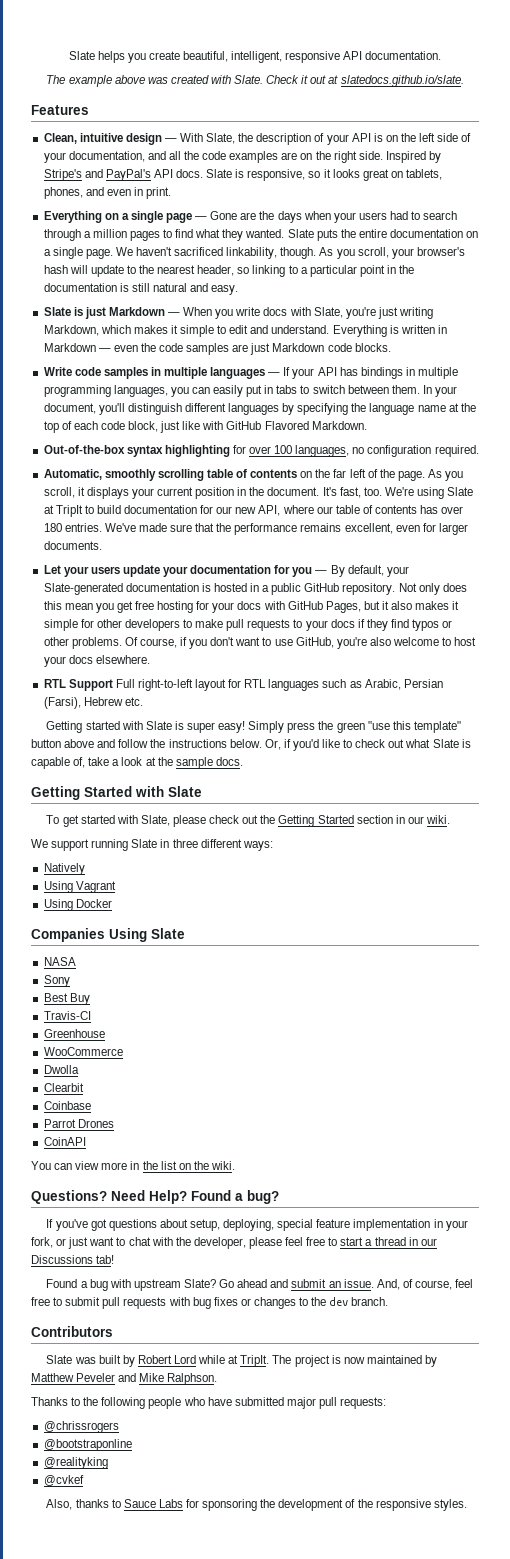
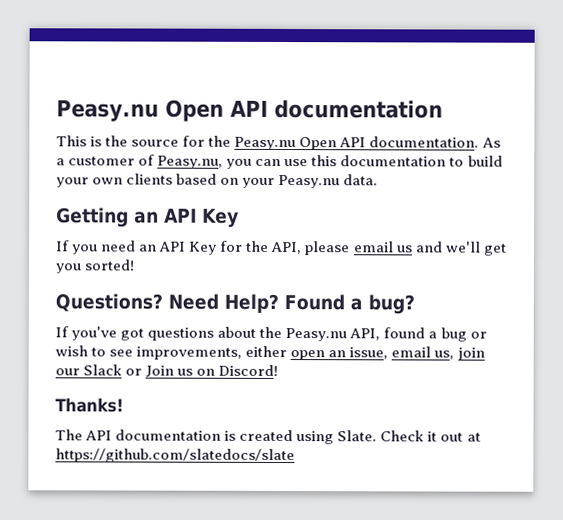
- Slate helps you create beautiful, intelligent, responsive API documentation.
- The example above was created with Slate. Check it out at slatedocs.github.io/slate.
- Features
- Clean, intuitive design — With Slate, the description of your API is on the left side of your documentation, and all the code examples are on the right side. Inspired by Stripe's and PayPal's API docs. Slate is responsive, so it looks great on tablets, phones, and even in print.
- Everything on a single page — Gone are the days when your users had to search through a million pages to find what they wanted. Slate puts the entire documentation on a single page. We haven't sacrificed linkability, though. As you scroll, your browser's hash will update to the nearest header, so linking to a particular point in the documentation is still natural and easy.
- Slate is just Markdown — When you write docs with Slate, you're just writing Markdown, which makes it simple to edit and understand. Everything is written in Markdown — even the code samples are just Markdown code blocks.
- Write code samples in multiple languages — If your API has bindings in multiple programming languages, you can easily put in tabs to switch between them. In your document, you'll distinguish different languages by specifying the language name at the top of each code block, just like with GitHub Flavored Markdown.
- Out-of-the-box syntax highlighting for over 100 languages, no configuration required.
- Automatic, smoothly scrolling table of contents on the far left of the page. As you scroll, it displays your current position in the document. It's fast, too. We're using Slate at TripIt to build documentation for our new API, where our table of contents has over 180 entries. We've made sure that the performance remains excellent, even for larger documents.
- Let your users update your documentation for you — By default, your Slate-generated documentation is hosted in a public GitHub repository. Not only does this mean you get free hosting for your docs with GitHub Pages, but it also makes it simple for other developers to make pull requests to your docs if they find typos or other problems. Of course, if you don't want to use GitHub, you're also welcome to host your docs elsewhere.
- RTL Support Full right-to-left layout for RTL languages such as Arabic, Persian (Farsi), Hebrew etc.
- Getting started with Slate is super easy! Simply press the green "use this template" button above and follow the instructions below. Or, if you'd like to check out what Slate is capable of, take a look at the sample docs.
- Getting Started with Slate
- To get started with Slate, please check out the Getting Started section in our wiki.
- We support running Slate in three different ways:
- Natively
- Using Vagrant
- Using Docker
- Companies Using Slate
- NASA
- Sony
- Best Buy
- Travis-CI
- Greenhouse
- WooCommerce
- Dwolla
- Clearbit
- Coinbase
- Parrot Drones
- CoinAPI
- You can view more in the list on the wiki.
+ Peasy.nu Open API documentation
+ This is the source for the Peasy.nu Open API documentation. As a customer of Peasy.nu, you can use this documentation to build your own clients based on your Peasy.nu data.
+ Getting an API Key
+ If you need an API Key for the API, please email us and we'll get you sorted!
- If you've got questions about setup, deploying, special feature implementation in your fork, or just want to chat with the developer, please feel free to start a thread in our Discussions tab!
- Found a bug with upstream Slate? Go ahead and submit an issue. And, of course, feel free to submit pull requests with bug fixes or changes to the dev branch.
- Contributors
- Slate was built by Robert Lord while at TripIt. The project is now maintained by Matthew Peveler and Mike Ralphson.
- Thanks to the following people who have submitted major pull requests:
- @chrissrogers
- @bootstraponline
- @realityking
- @cvkef
- Also, thanks to Sauce Labs for sponsoring the development of the responsive styles.
+ If you've got questions about the Peasy.nu API, found a bug or wish to see improvements, either open an issue, email us, join our Slack or Join us on Discord!
+ Thanks!
+ The API documentation is created using Slate. Check it out at https://github.com/slatedocs/slate

